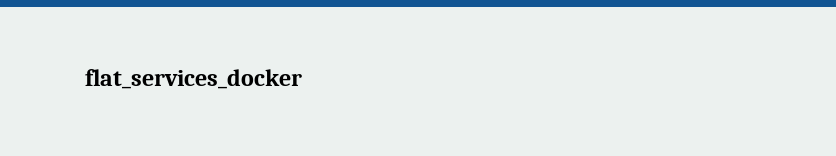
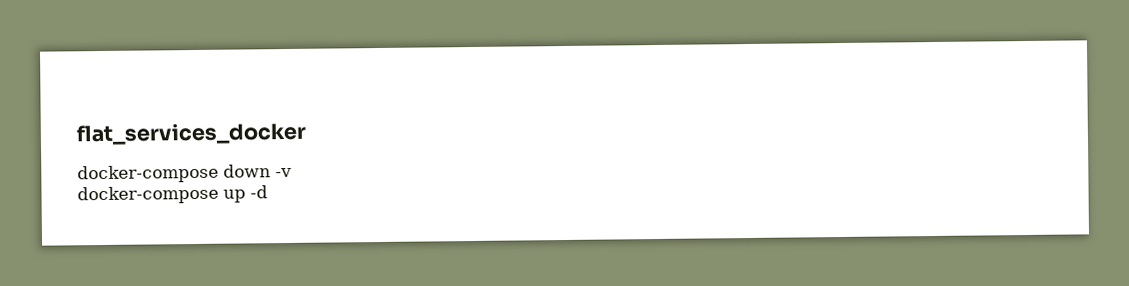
+ docker-compose down -v
+ docker-compose up -d

